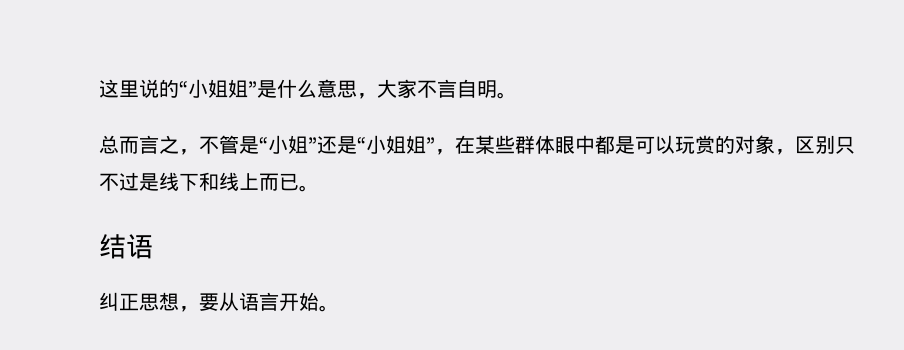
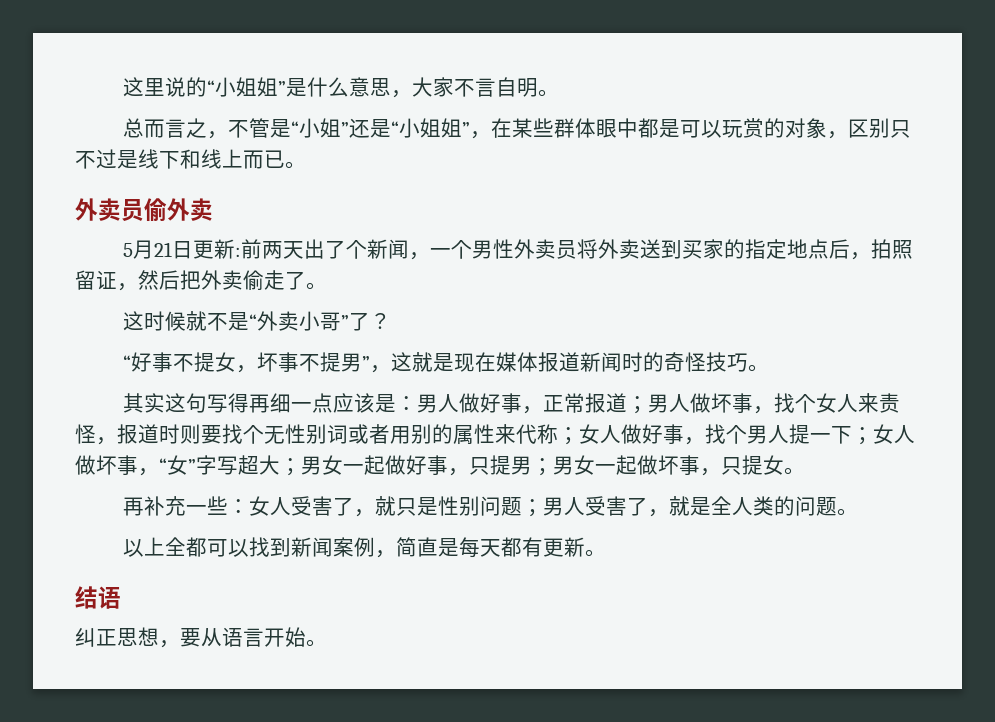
+ 外卖员偷外卖
+ 5月21日更新:前两天出了个新闻，一个男性外卖员将外卖送到买家的指定地点后，拍照留证，然后把外卖偷走了。
+ 这时候就不是“外卖小哥”了？
+ “好事不提女，坏事不提男”，这就是现在媒体报道新闻时的奇怪技巧。
+ 其实这句写得再细一点应该是：男人做好事，正常报道；男人做坏事，找个女人来责怪，报道时则要找个无性别词或者用别的属性来代称；女人做好事，找个男人提一下；女人做坏事，“女”字写超大；男女一起做好事，只提男；男女一起做坏事，只提女。
+ 再补充一些：女人受害了，就只是性别问题；男人受害了，就是全人类的问题。
+ 以上全都可以找到新闻案例，简直是每天都有更新。

